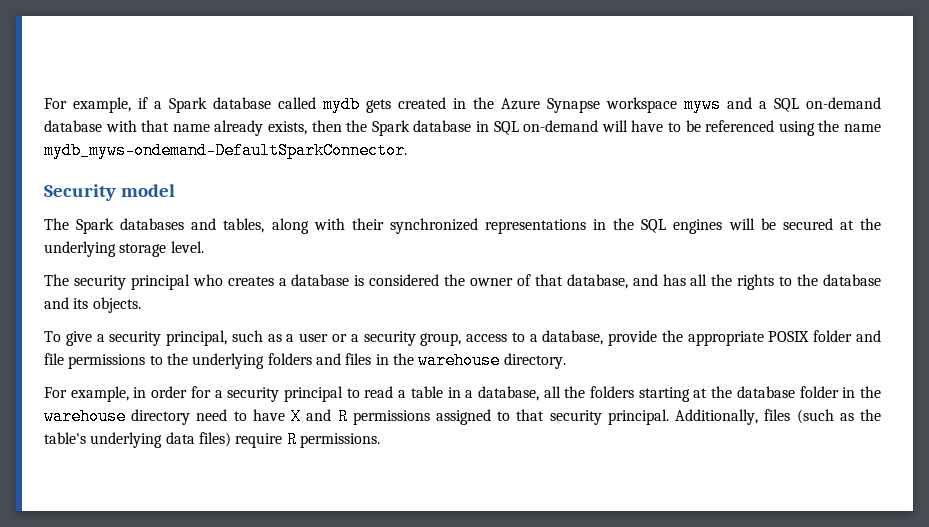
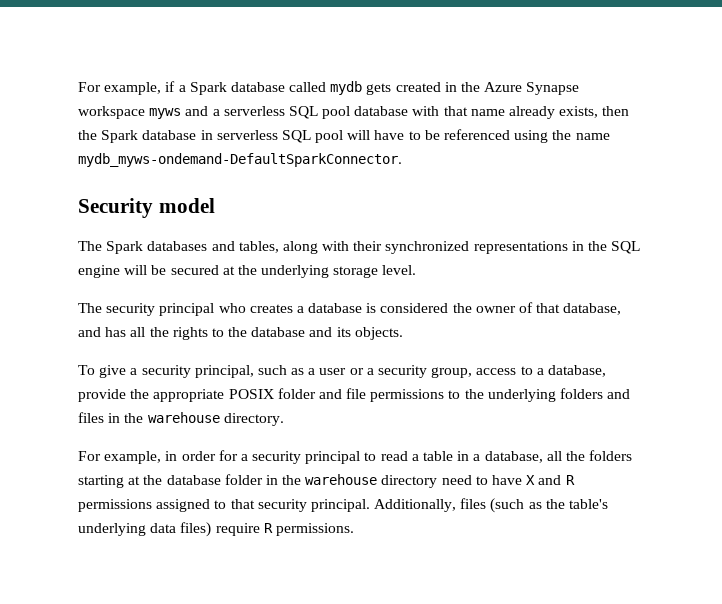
- For example, if a Spark database called mydb gets created in the Azure Synapse workspace myws and a SQL on-demand database with that name already exists, then the Spark database in SQL on-demand will have to be referenced using the name mydb_myws-ondemand-DefaultSparkConnector.
+ For example, if a Spark database called mydb gets created in the Azure Synapse workspace myws and a serverless SQL pool database with that name already exists, then the Spark database in serverless SQL pool will have to be referenced using the name mydb_myws-ondemand-DefaultSparkConnector.
- The Spark databases and tables, along with their synchronized representations in the SQL engines will be secured at the underlying storage level.
+ The Spark databases and tables, along with their synchronized representations in the SQL engine will be secured at the underlying storage level.

